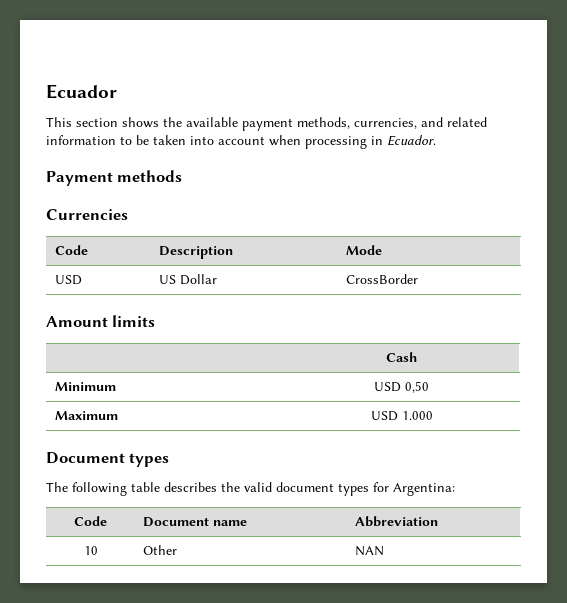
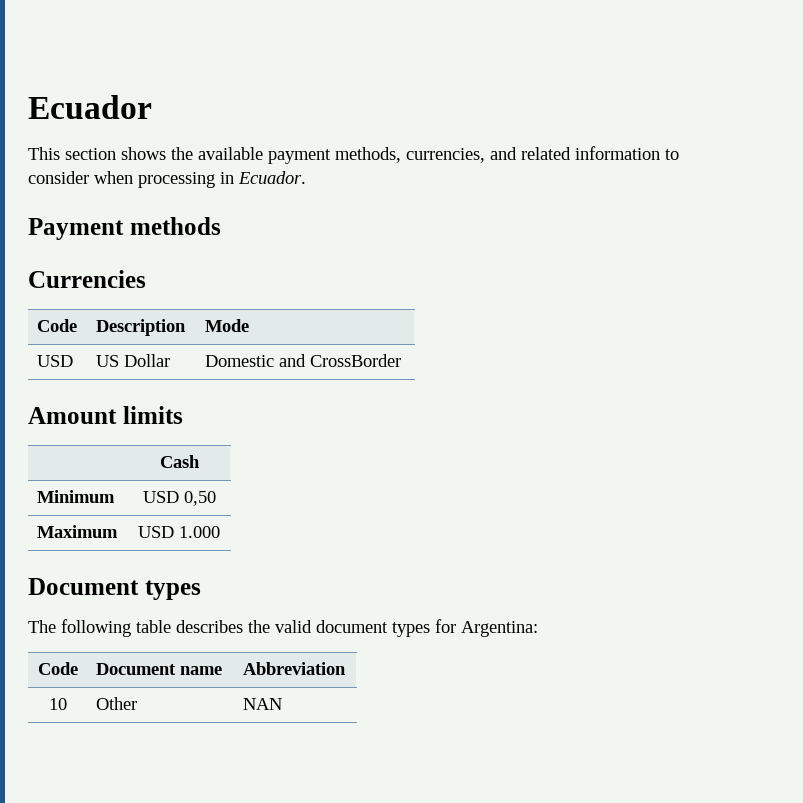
- This section shows the available payment methods, currencies, and related information to be taken into account when processing in Ecuador.
+ This section shows the available payment methods, currencies, and related information to consider when processing in Ecuador.
- USD | US Dollar | CrossBorder
+ USD | US Dollar | Domestic and CrossBorder

